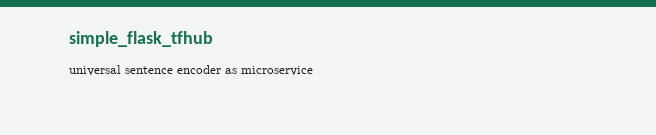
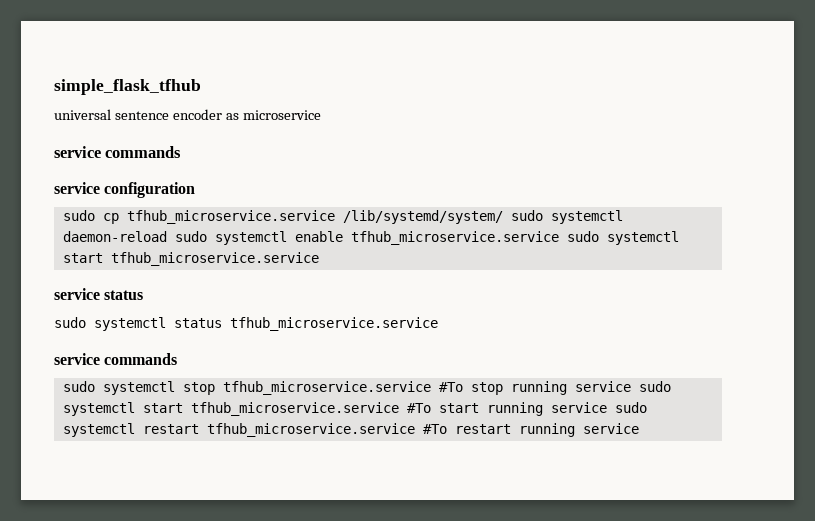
  universal sentence encoder as microservice
+ service commands
+ service configuration
+ sudo cp tfhub_microservice.service /lib/systemd/system/ sudo systemctl daemon-reload sudo systemctl enable tfhub_microservice.service sudo systemctl start tfhub_microservice.service
+ service status
+ sudo systemctl status tfhub_microservice.service
+ service commands
+ sudo systemctl stop tfhub_microservice.service #To stop running service sudo systemctl start tfhub_microservice.service #To start running service sudo systemctl restart tfhub_microservice.service #To restart running service

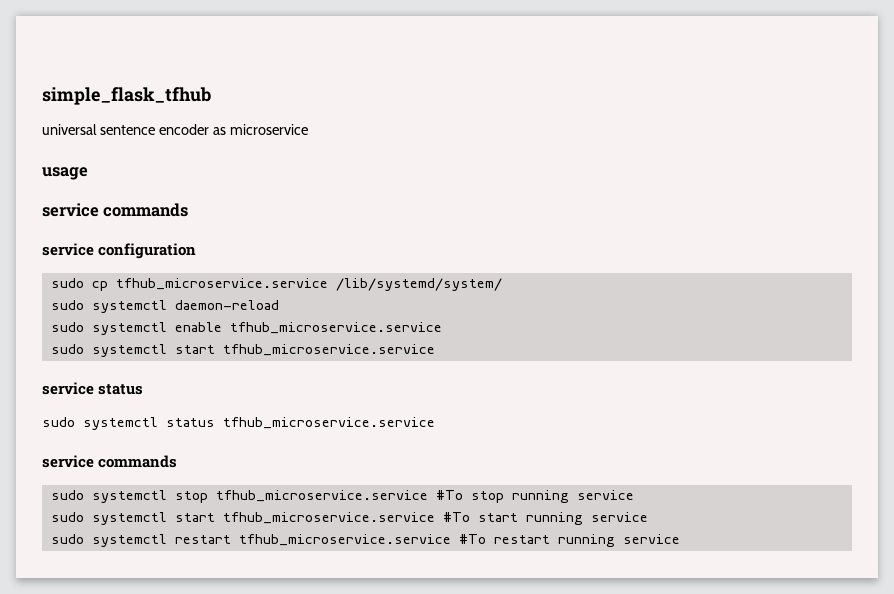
+ usage
- sudo cp tfhub_microservice.service /lib/systemd/system/ sudo systemctl daemon-reload sudo systemctl enable tfhub_microservice.service sudo systemctl start tfhub_microservice.service
+ sudo cp tfhub_microservice.service /lib/systemd/system/
+ sudo systemctl daemon-reload
+ sudo systemctl enable tfhub_microservice.service
+ sudo systemctl start tfhub_microservice.service
- sudo systemctl stop tfhub_microservice.service #To stop running service sudo systemctl start tfhub_microservice.service #To start running service sudo systemctl restart tfhub_microservice.service #To restart running service
+ sudo systemctl stop tfhub_microservice.service #To stop running service
+ sudo systemctl start tfhub_microservice.service #To start running service
+ sudo systemctl restart tfhub_microservice.service #To restart running service

